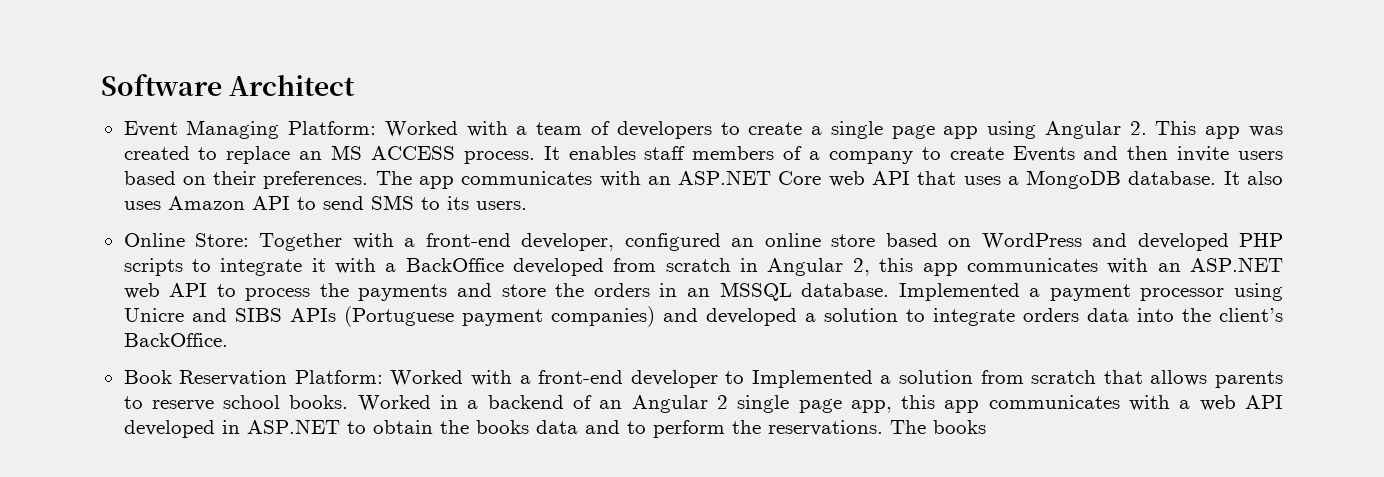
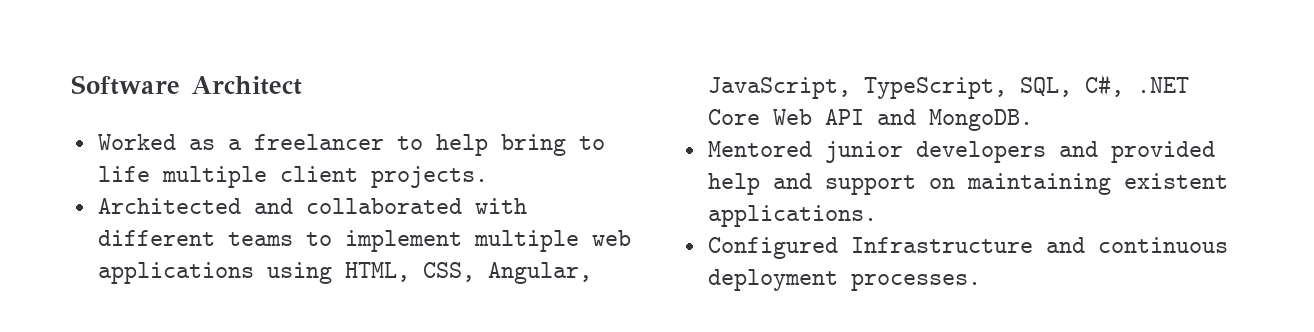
- Event Managing Platform: Worked with a team of developers to create a single page app using Angular 2. This app was created to replace an MS ACCESS process. It enables staff members of a company to create Events and then invite users based on their preferences. The app communicates with an ASP.NET Core web API that uses a MongoDB database. It also uses Amazon API to send SMS to its users.
- Online Store: Together with a front-end developer, configured an online store based on WordPress and developed PHP scripts to integrate it with a BackOffice developed from scratch in Angular 2, this app communicates with an ASP.NET web API to process the payments and store the orders in an MSSQL database. Implemented a payment processor using Unicre and SIBS APIs (Portuguese payment companies) and developed a solution to integrate orders data into the client’s BackOffice.
- Book Reservation Platform: Worked with a front-end developer to Implemented a solution from scratch that allows parents to reserve school books. Worked in a backend of an Angular 2 single page app, this app communicates with a web API developed in ASP.NET to obtain the books data and to perform the reservations. The books
+ Worked as a freelancer to help bring to life multiple client projects.
+ Architected and collaborated with different teams to implement multiple web applications using HTML, CSS, Angular, JavaScript, TypeScript, SQL, C#, .NET Core Web API and MongoDB.
+ Mentored junior developers and provided help and support on maintaining existent applications.
+ Configured Infrastructure and continuous deployment processes.

